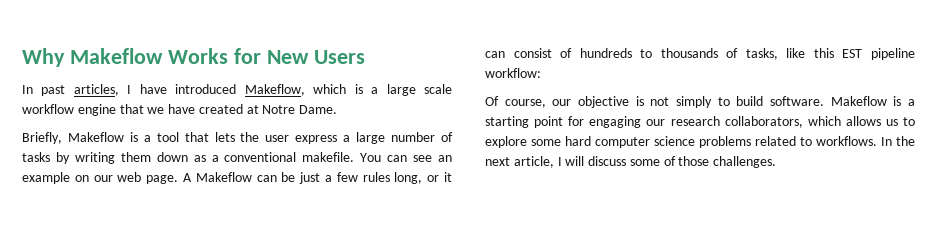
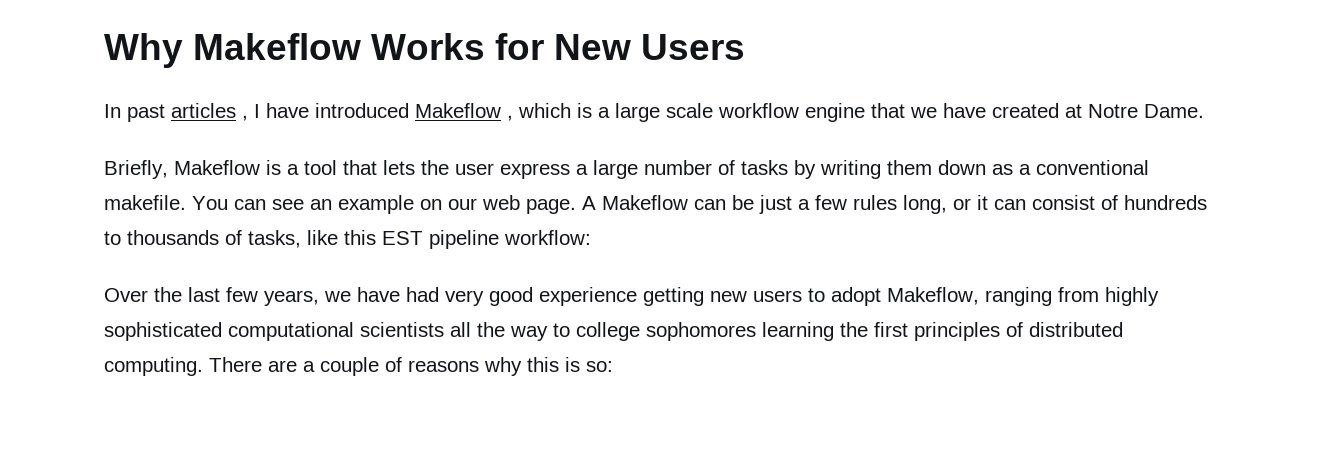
- In past articles, I have introduced Makeflow, which is a large scale workflow engine that we have created at Notre Dame.
+ In past articles , I have introduced Makeflow , which is a large scale workflow engine that we have created at Notre Dame.
- Of course, our objective is not simply to build software. Makeflow is a starting point for engaging our research collaborators, which allows us to explore some hard computer science problems related to workflows. In the next article, I will discuss some of those challenges.
+ Over the last few years, we have had very good experience getting new users to adopt Makeflow, ranging from highly sophisticated computational scientists all the way to college sophomores learning the first principles of distributed computing. There are a couple of reasons why this is so:

